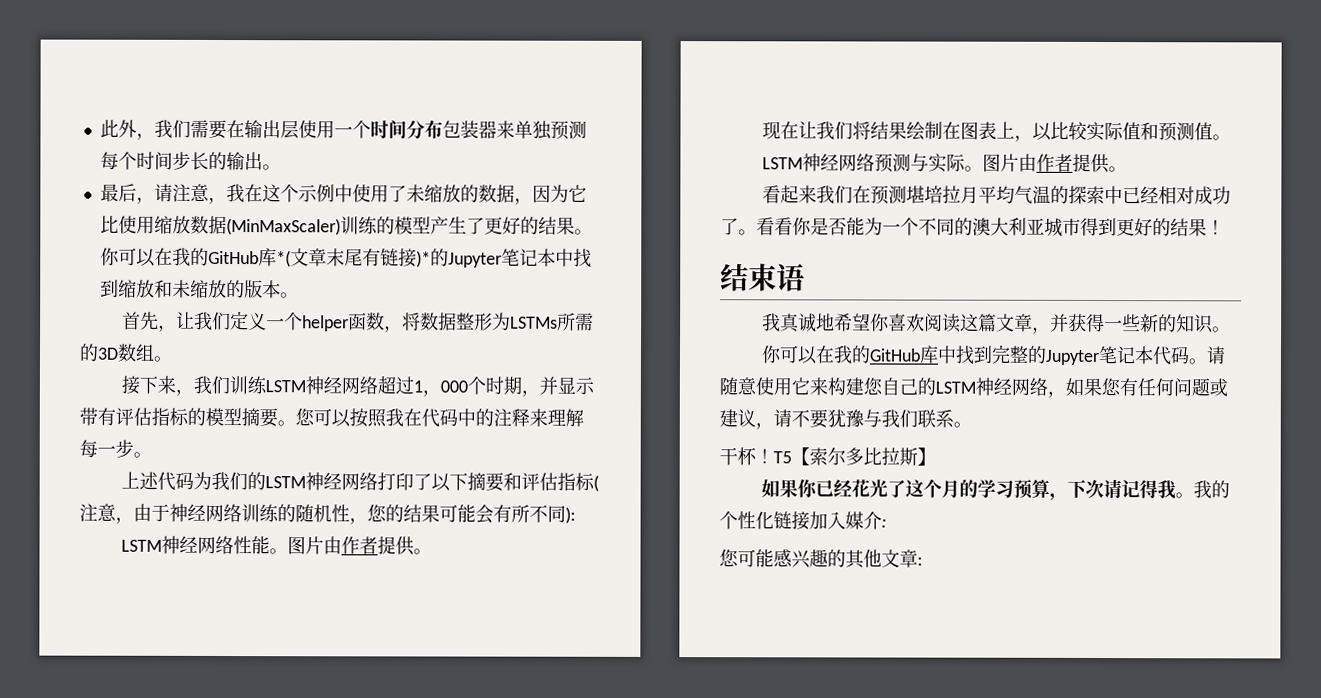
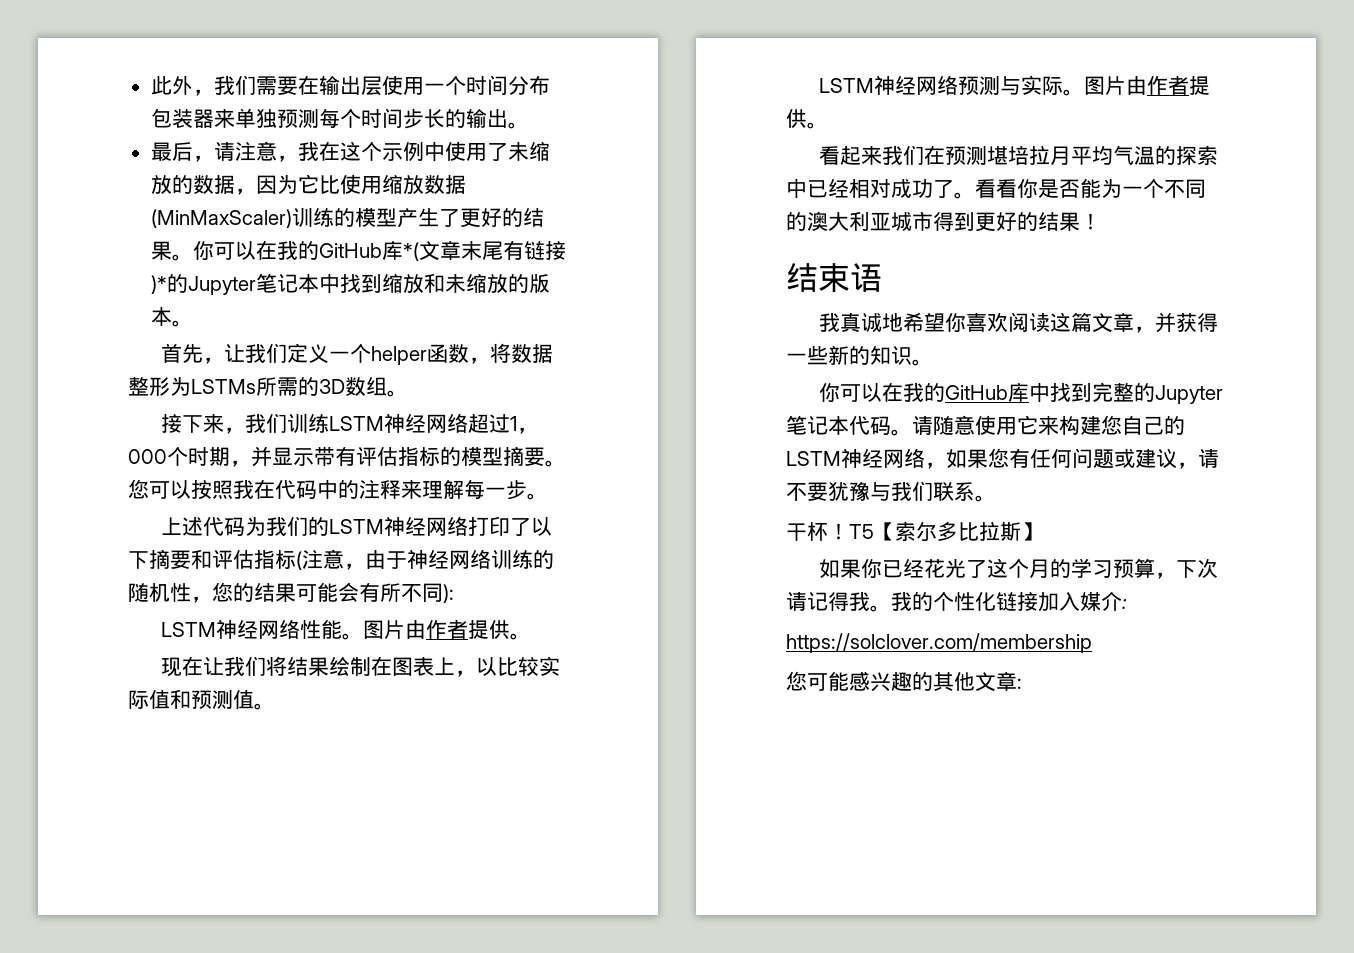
+ https://solclover.com/membership

